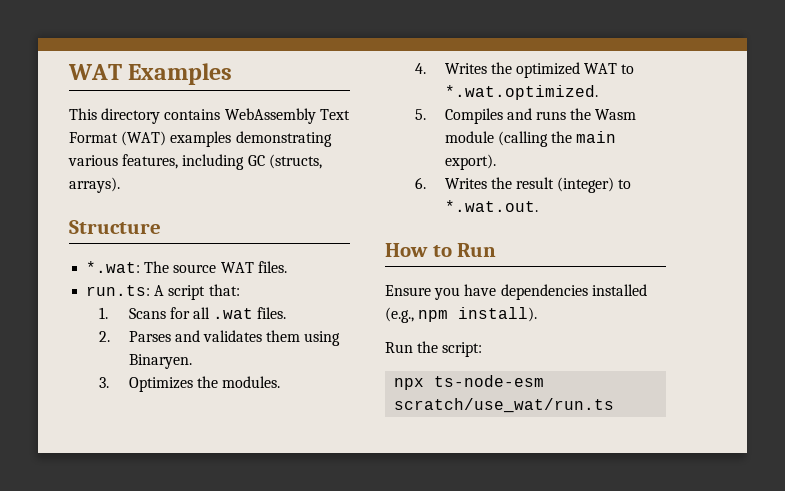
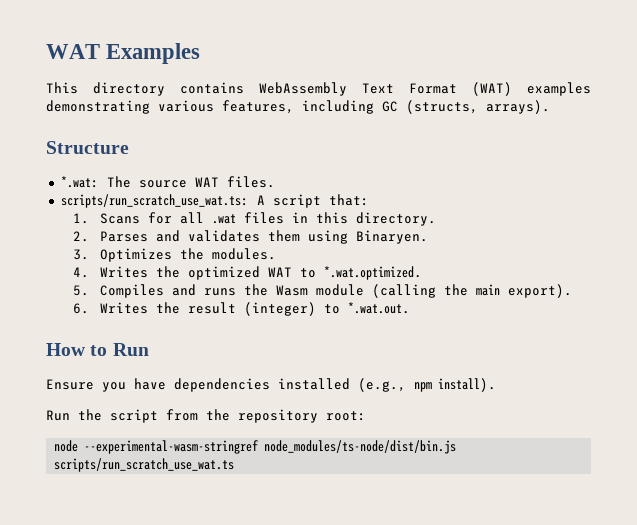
- run.ts: A script that:
+ scripts/run_scratch_use_wat.ts: A script that:
- 1. Scans for all .wat files.
+ 1. Scans for all .wat files in this directory.
- Run the script:
- npx ts-node-esm scratch/use_wat/run.ts
+ Run the script from the repository root:
+ node --experimental-wasm-stringref node_modules/ts-node/dist/bin.js scripts/run_scratch_use_wat.ts

